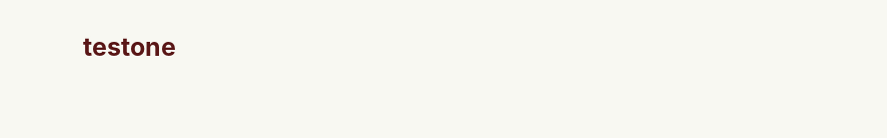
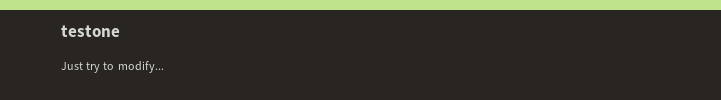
+ Just try to modify...

